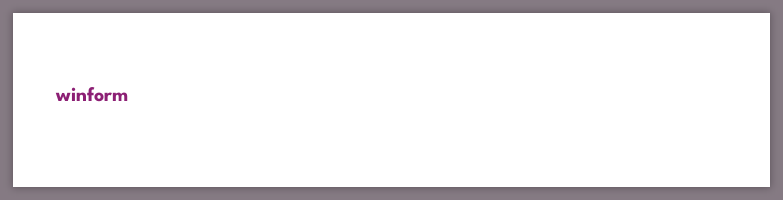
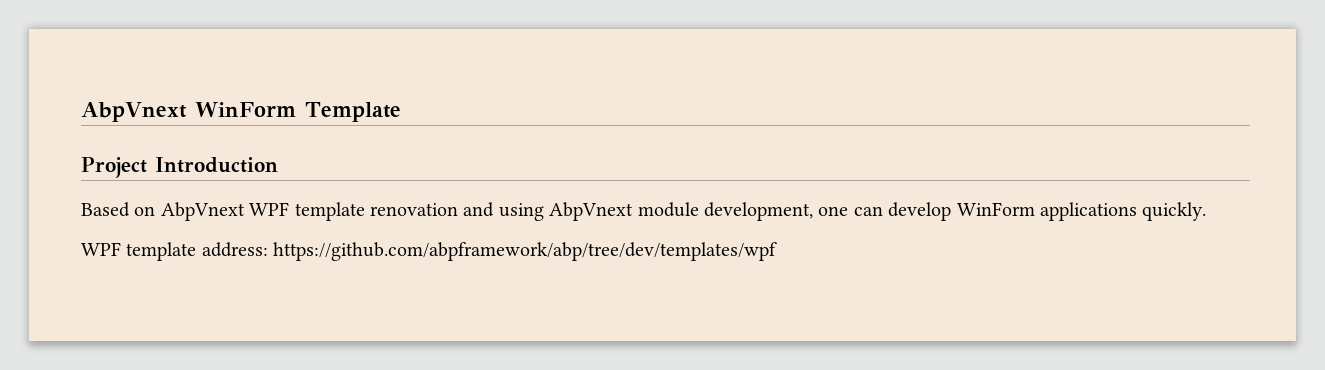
- winform
+ AbpVnext WinForm Template
+ Project Introduction
+ Based on AbpVnext WPF template renovation and using AbpVnext module development, one can develop WinForm applications quickly.
+ WPF template address: https://github.com/abpframework/abp/tree/dev/templates/wpf

